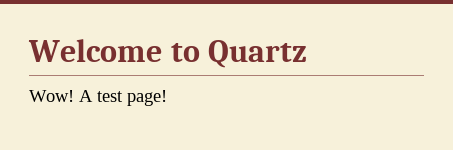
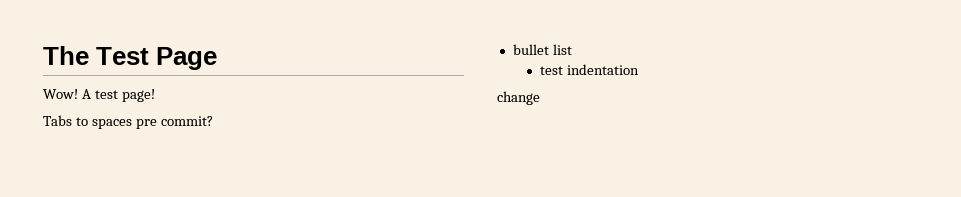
- Welcome to Quartz
+ The Test Page
+ Tabs to spaces pre commit?
+ bullet list
+ test indentation
+ change

